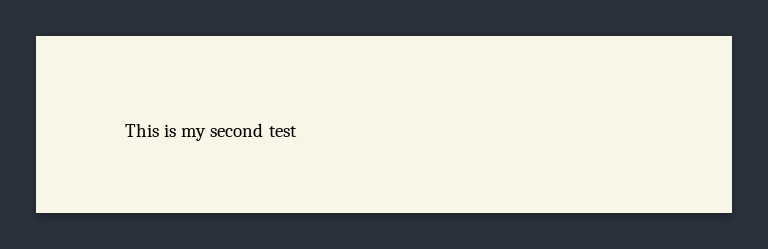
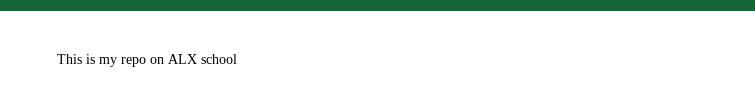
- This is my second test
+ This is my repo on ALX school

